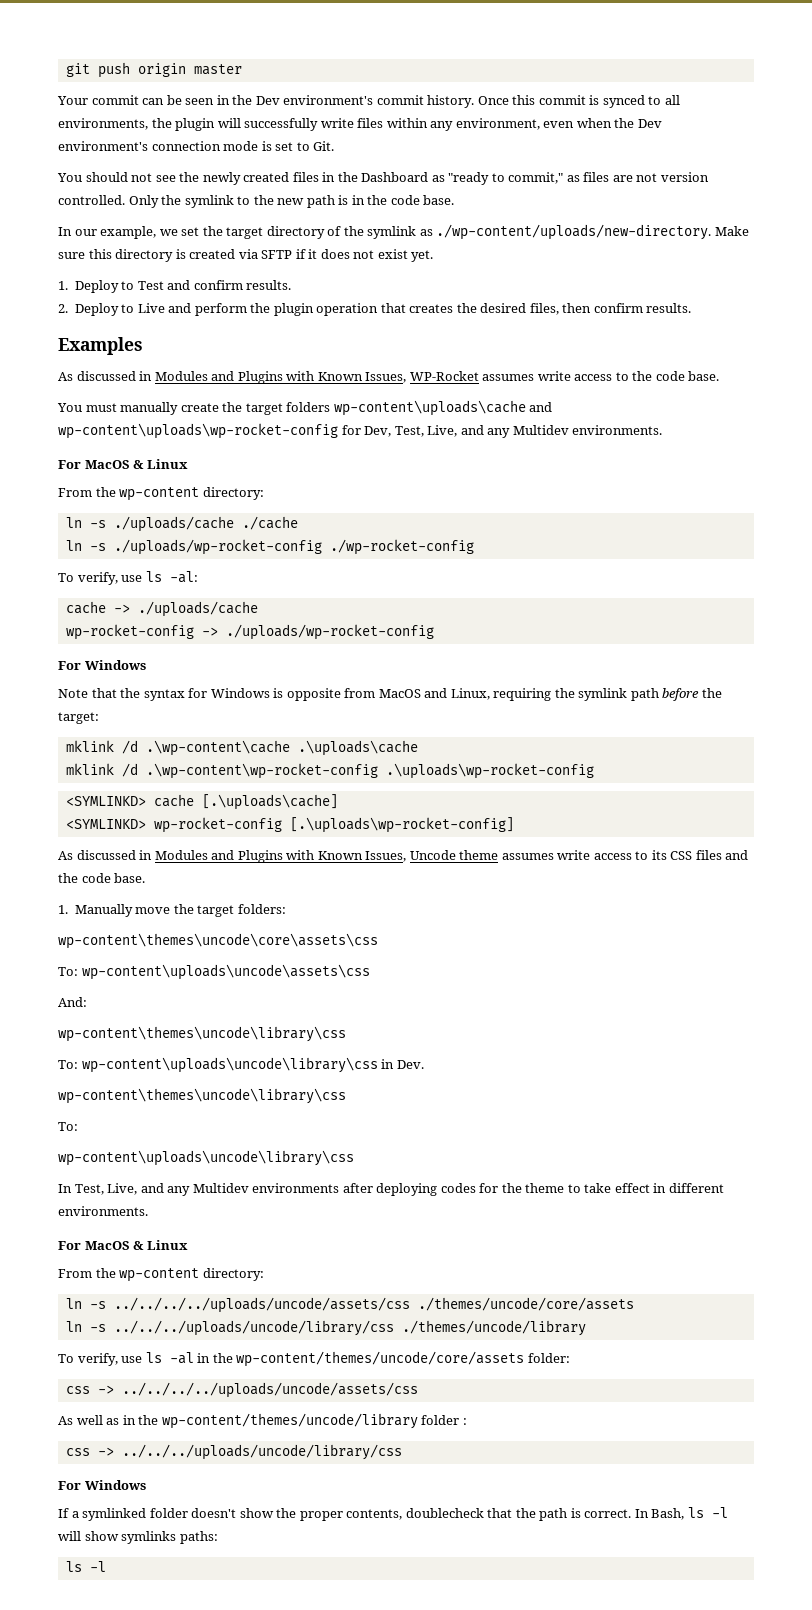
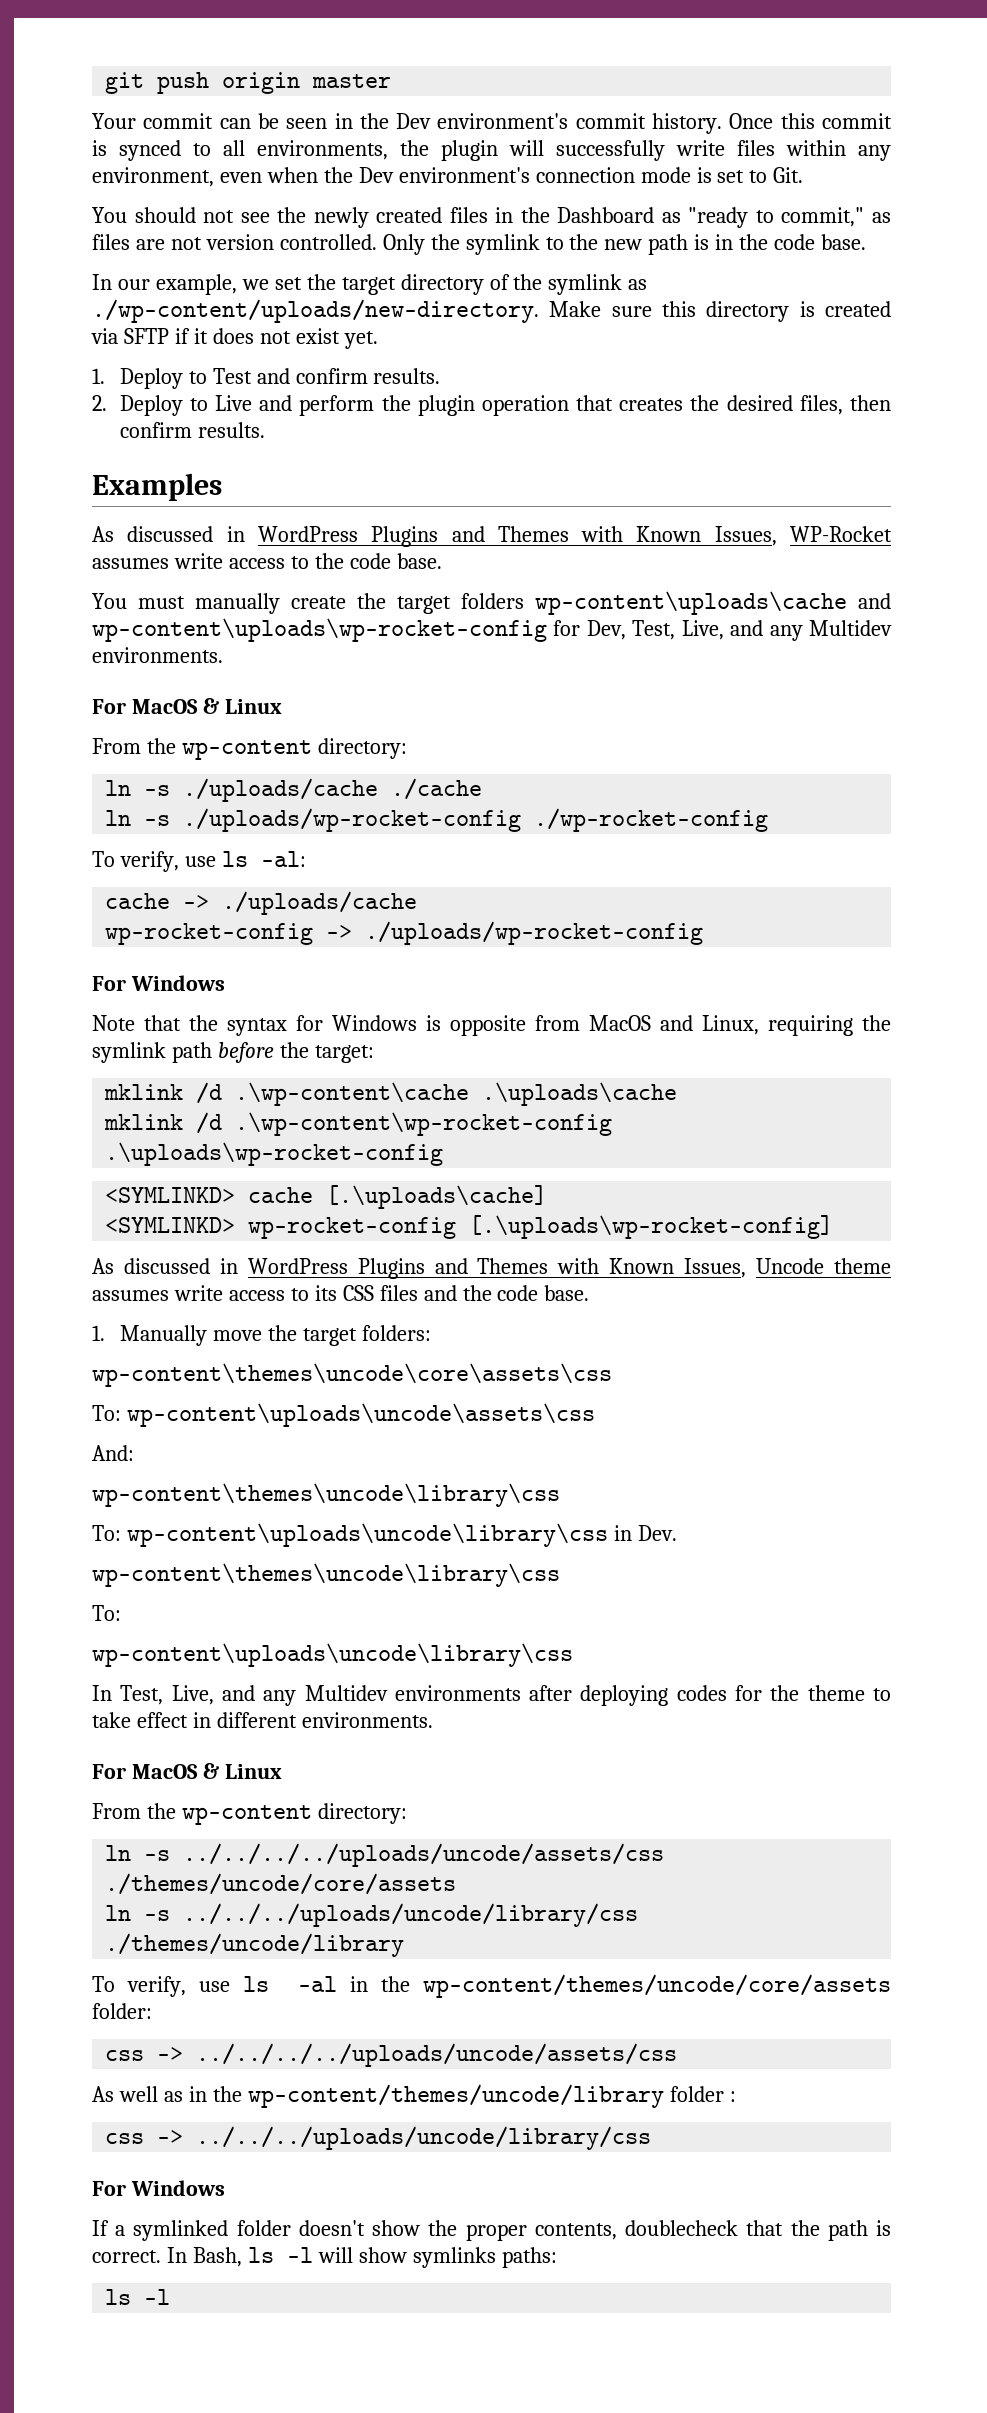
- As discussed in Modules and Plugins with Known Issues, WP-Rocket assumes write access to the code base.
+ As discussed in WordPress Plugins and Themes with Known Issues, WP-Rocket assumes write access to the code base.
- As discussed in Modules and Plugins with Known Issues, Uncode theme assumes write access to its CSS files and the code base.
+ As discussed in WordPress Plugins and Themes with Known Issues, Uncode theme assumes write access to its CSS files and the code base.

